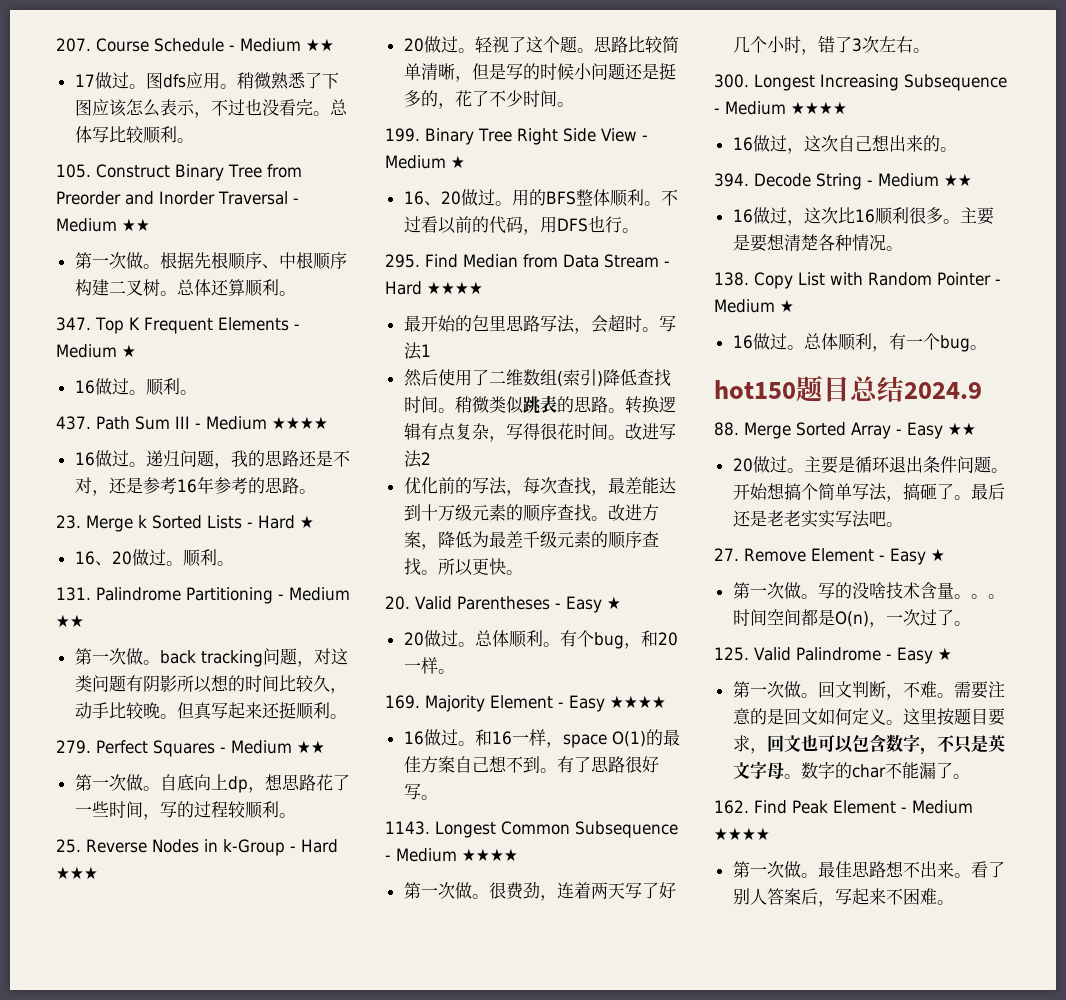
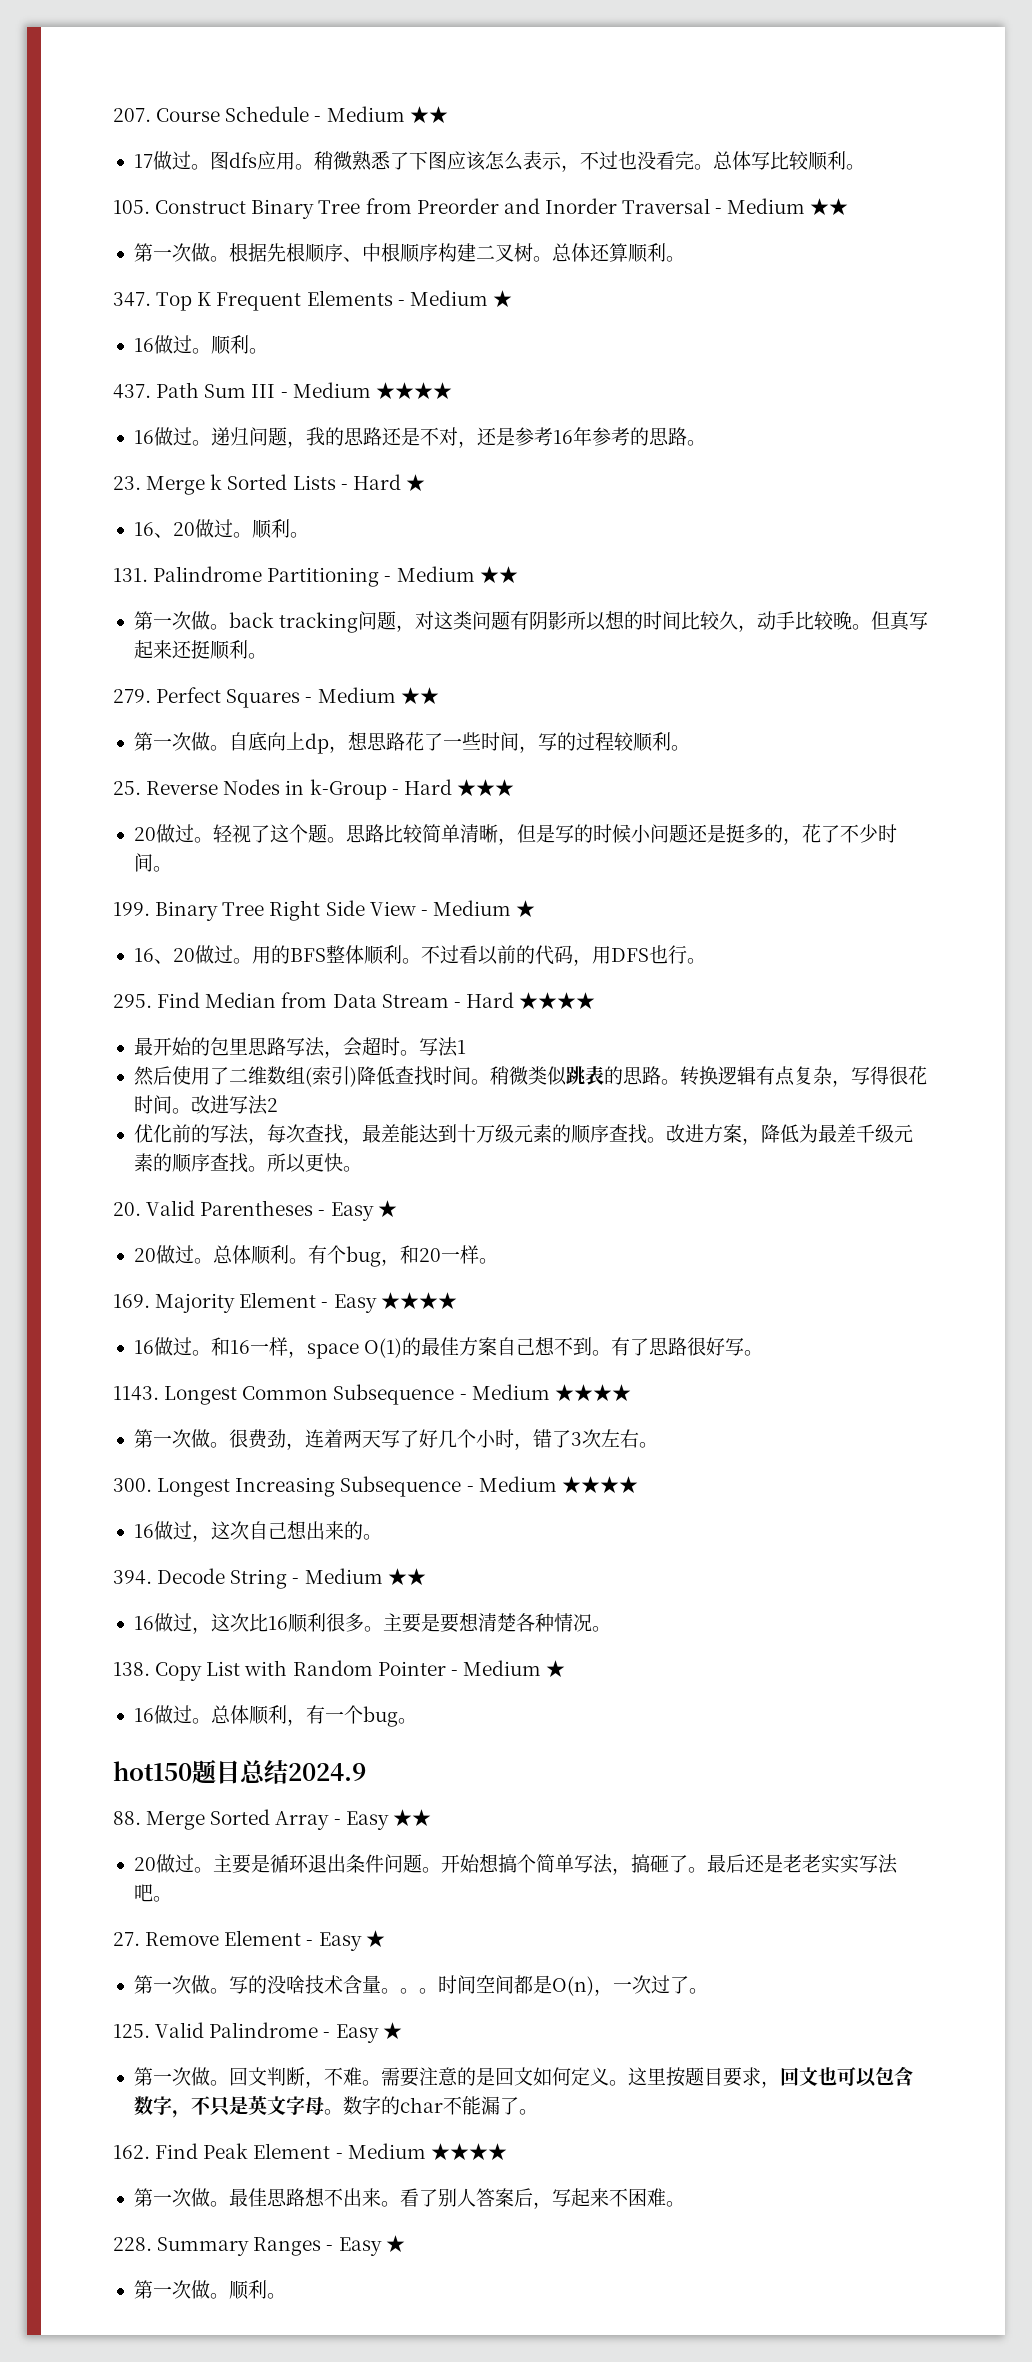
+ 228. Summary Ranges - Easy ★
+ 第一次做。顺利。

